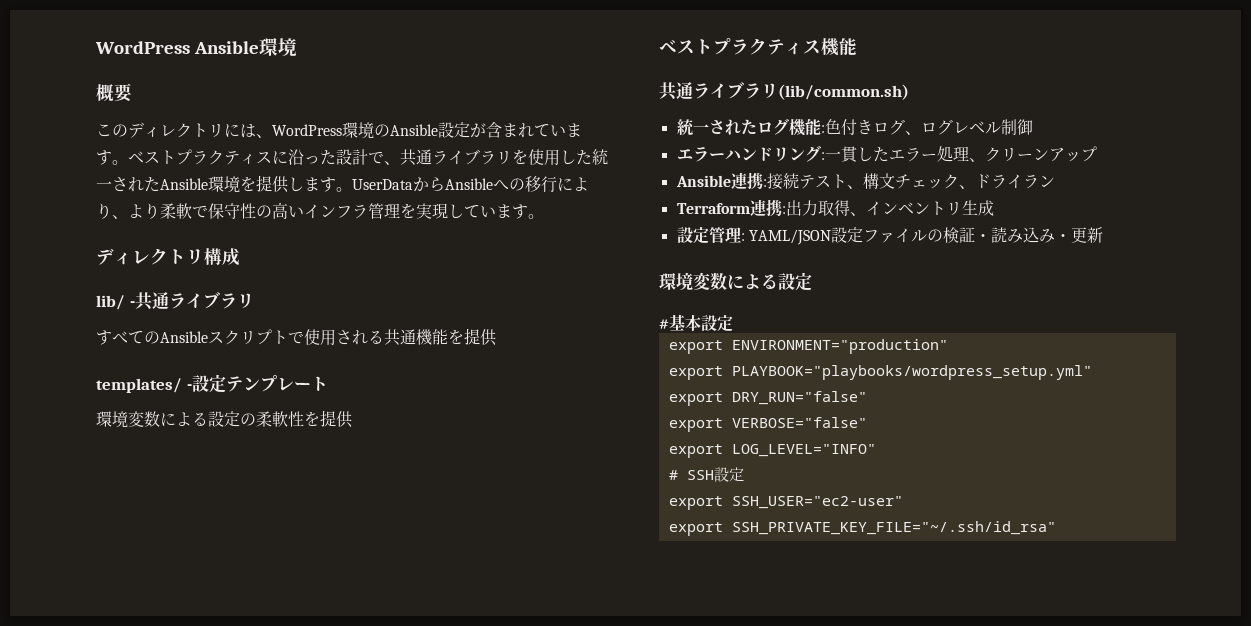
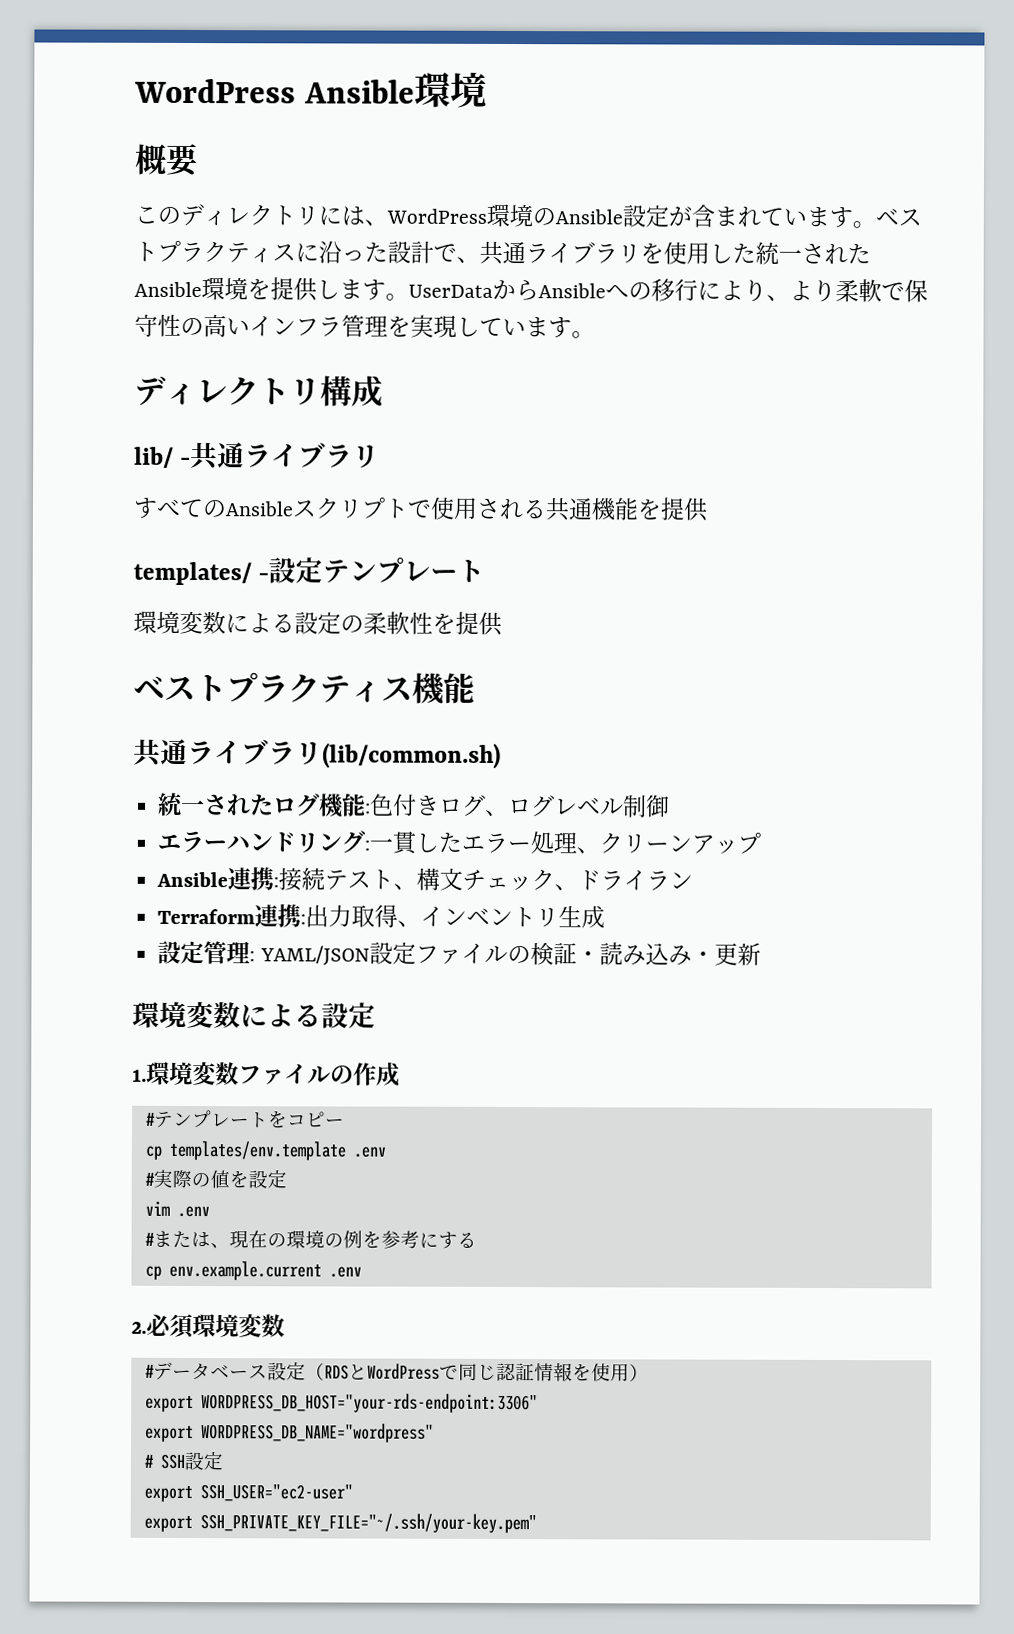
- #基本設定
- export ENVIRONMENT="production"
- export PLAYBOOK="playbooks/wordpress_setup.yml"
- export DRY_RUN="false"
- export VERBOSE="false"
- export LOG_LEVEL="INFO"
+ 1.環境変数ファイルの作成
+ #テンプレートをコピー
+ cp templates/env.template .env
+ #実際の値を設定
+ vim .env
+ #または、現在の環境の例を参考にする
+ cp env.example.current .env
+ 2.必須環境変数
+ #データベース設定（RDSとWordPressで同じ認証情報を使用）
+ export WORDPRESS_DB_HOST="your-rds-endpoint:3306"
+ export WORDPRESS_DB_NAME="wordpress"
- export SSH_PRIVATE_KEY_FILE="~/.ssh/id_rsa"
+ export SSH_PRIVATE_KEY_FILE="~/.ssh/your-key.pem"

